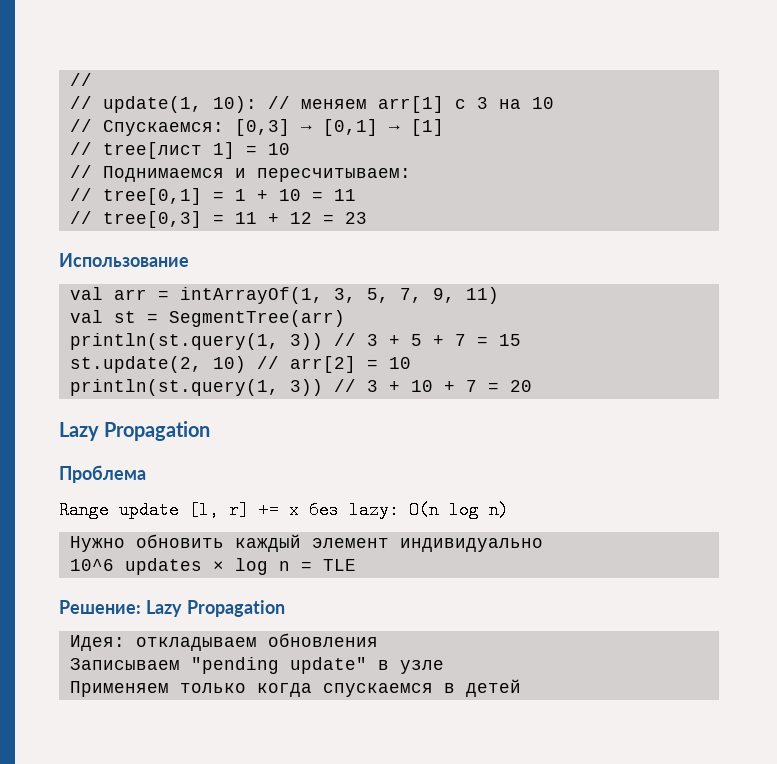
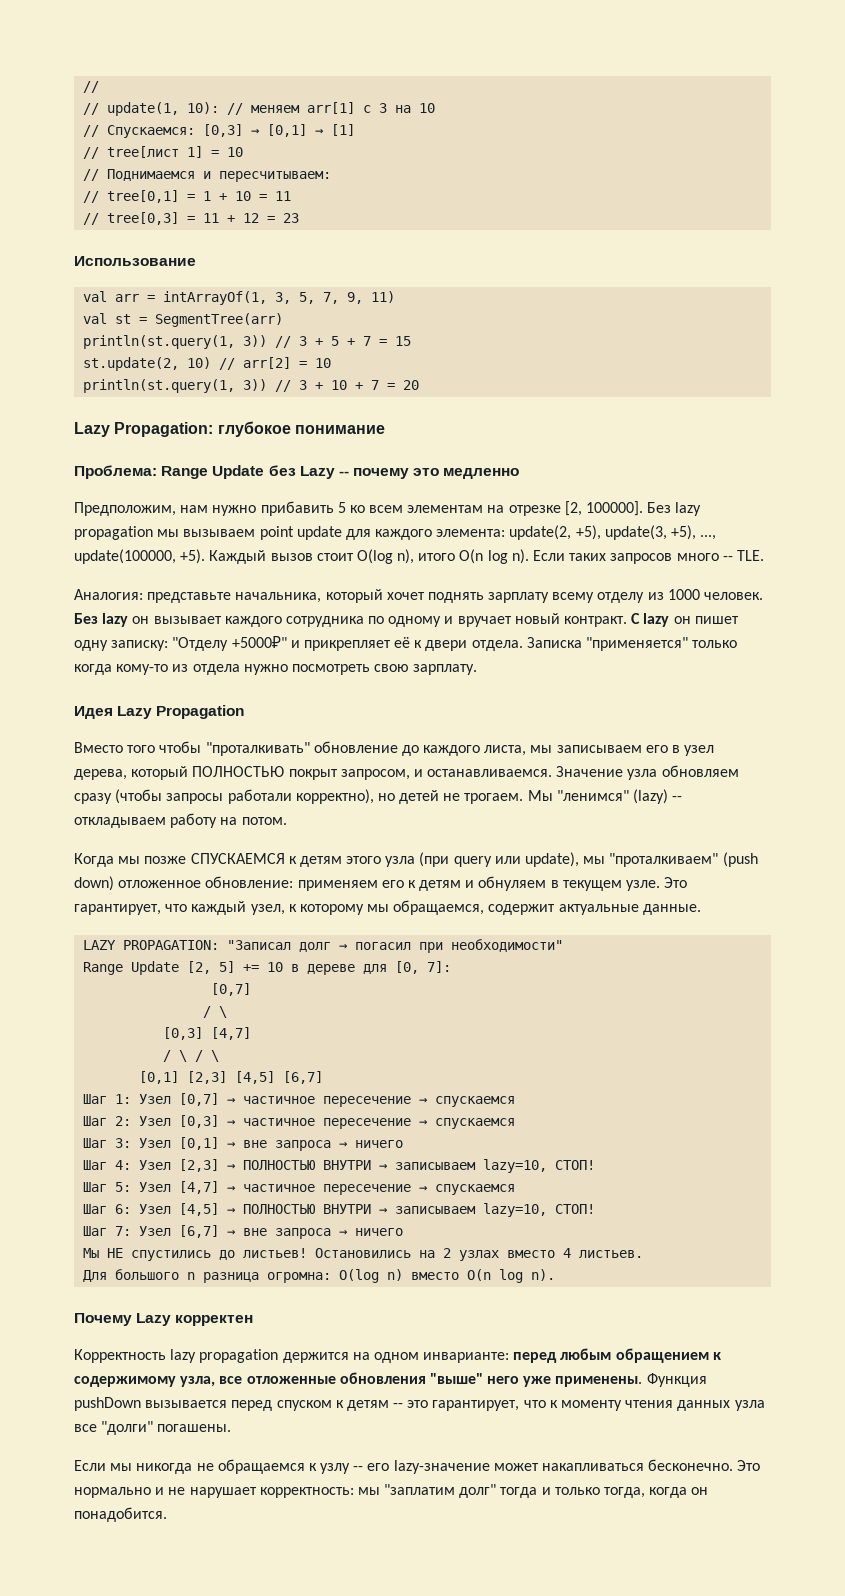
  println(st.query(1, 3)) // 3 + 10 + 7 = 20
- Lazy Propagation
- Проблема
- Range update [l, r] += x без lazy: O(n log n)
- Нужно обновить каждый элемент индивидуально
- 10^6 updates × log n = TLE
- Решение: Lazy Propagation
- Идея: откладываем обновления
- Записываем "pending update" в узле
- Применяем только когда спускаемся в детей
+ Lazy Propagation: глубокое понимание
+ Проблема: Range Update без Lazy -- почему это медленно
+ Предположим, нам нужно прибавить 5 ко всем элементам на отрезке [2, 100000]. Без lazy propagation мы вызываем point update для каждого элемента: update(2, +5), update(3, +5), ..., update(100000, +5). Каждый вызов стоит O(log n), итого O(n log n). Если таких запросов много -- TLE.
+ Аналогия: представьте начальника, который хочет поднять зарплату всему отделу из 1000 человек. Без lazy он вызывает каждого сотрудника по одному и вручает новый контракт. С lazy он пишет одну записку: "Отделу +5000₽" и прикрепляет её к двери отдела. Записка "применяется" только когда кому-то из отдела нужно посмотреть свою зарплату.
+ Идея Lazy Propagation
+ Вместо того чтобы "проталкивать" обновление до каждого листа, мы записываем его в узел дерева, который ПОЛНОСТЬЮ покрыт запросом, и останавливаемся. Значение узла обновляем сразу (чтобы запросы работали корректно), но детей не трогаем. Мы "ленимся" (lazy) -- откладываем работу на потом.
+ Когда мы позже СПУСКАЕМСЯ к детям этого узла (при query или update), мы "проталкиваем" (push down) отложенное обновление: применяем его к детям и обнуляем в текущем узле. Это гарантирует, что каждый узел, к которому мы обращаемся, содержит актуальные данные.
+ LAZY PROPAGATION: "Записал долг → погасил при необходимости"
+ Range Update [2, 5] += 10 в дереве для [0, 7]:
+ [0,7]
+ / \
+ [0,3] [4,7]
+ / \ / \
+ [0,1] [2,3] [4,5] [6,7]
+ Шаг 1: Узел [0,7] → частичное пересечение → спускаемся
+ Шаг 2: Узел [0,3] → частичное пересечение → спускаемся
+ Шаг 3: Узел [0,1] → вне запроса → ничего
+ Шаг 4: Узел [2,3] → ПОЛНОСТЬЮ ВНУТРИ → записываем lazy=10, СТОП!
+ Шаг 5: Узел [4,7] → частичное пересечение → спускаемся
+ Шаг 6: Узел [4,5] → ПОЛНОСТЬЮ ВНУТРИ → записываем lazy=10, СТОП!
+ Шаг 7: Узел [6,7] → вне запроса → ничего
+ Мы НЕ спустились до листьев! Остановились на 2 узлах вместо 4 листьев.
+ Для большого n разница огромна: O(log n) вместо O(n log n).
+ Почему Lazy корректен
+ Корректность lazy propagation держится на одном инварианте: перед любым обращением к содержимому узла, все отложенные обновления "выше" него уже применены. Функция pushDown вызывается перед спуском к детям -- это гарантирует, что к моменту чтения данных узла все "долги" погашены.
+ Если мы никогда не обращаемся к узлу -- его lazy-значение может накапливаться бесконечно. Это нормально и не нарушает корректность: мы "заплатим долг" тогда и только тогда, когда он понадобится.

